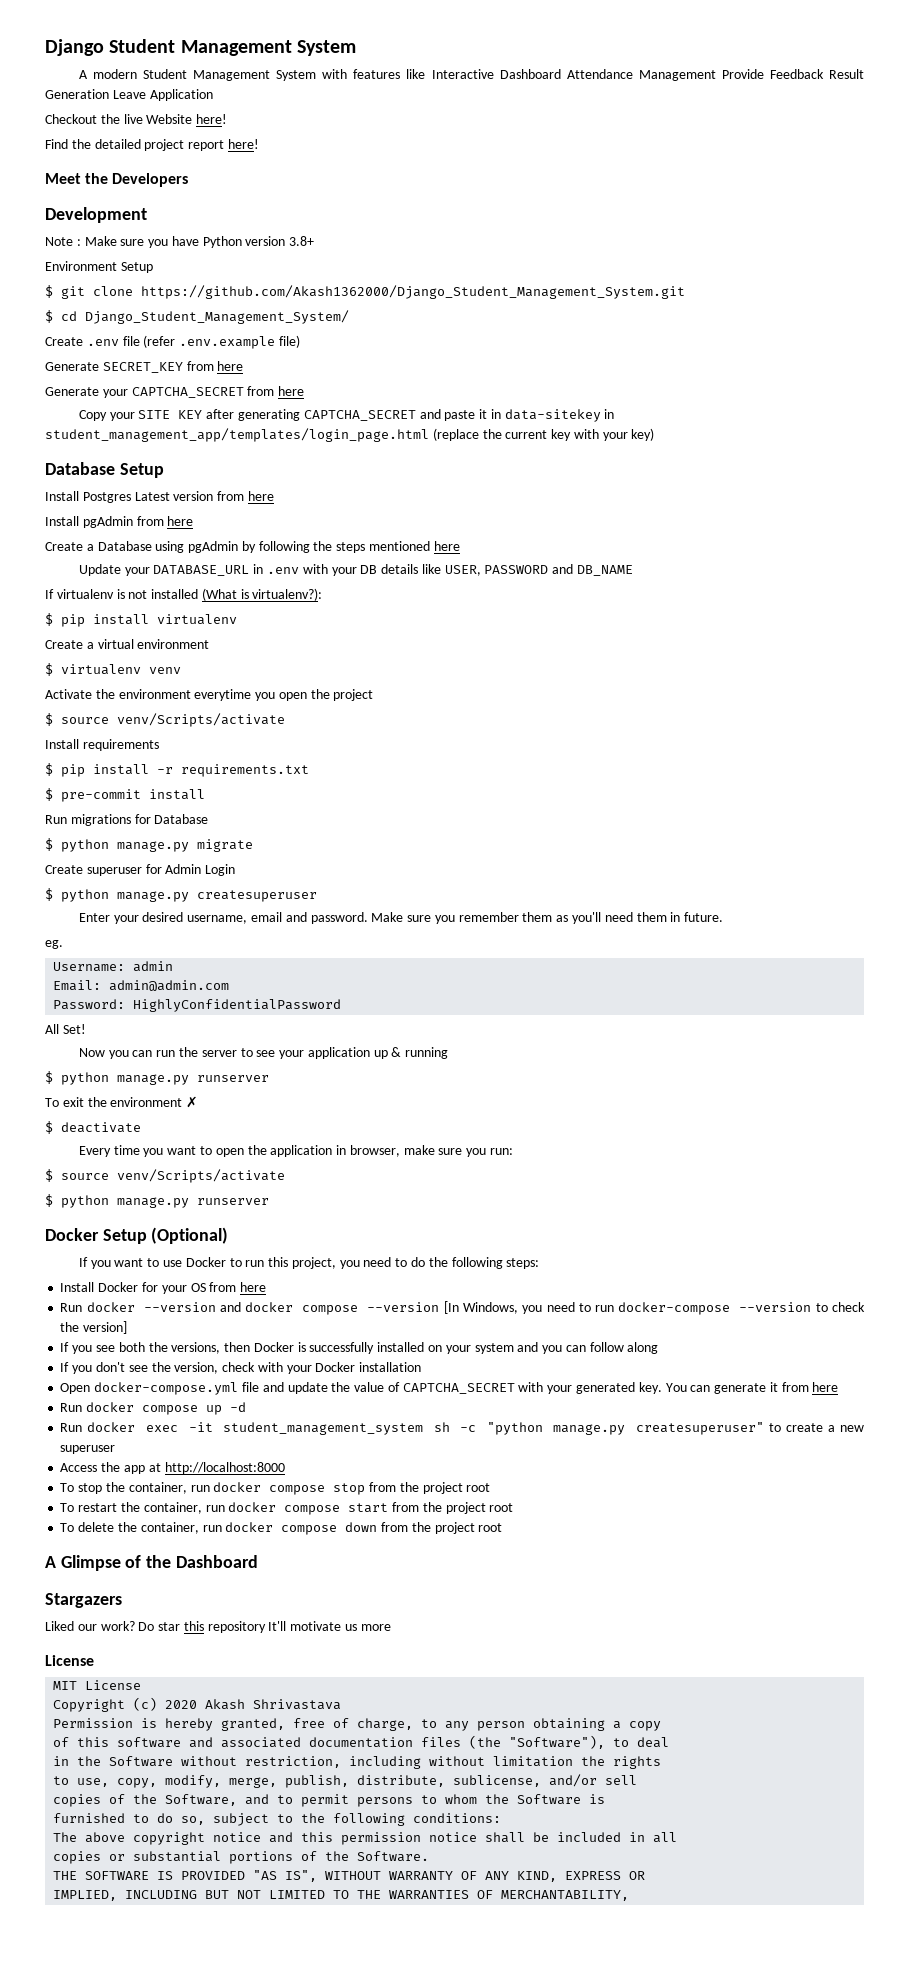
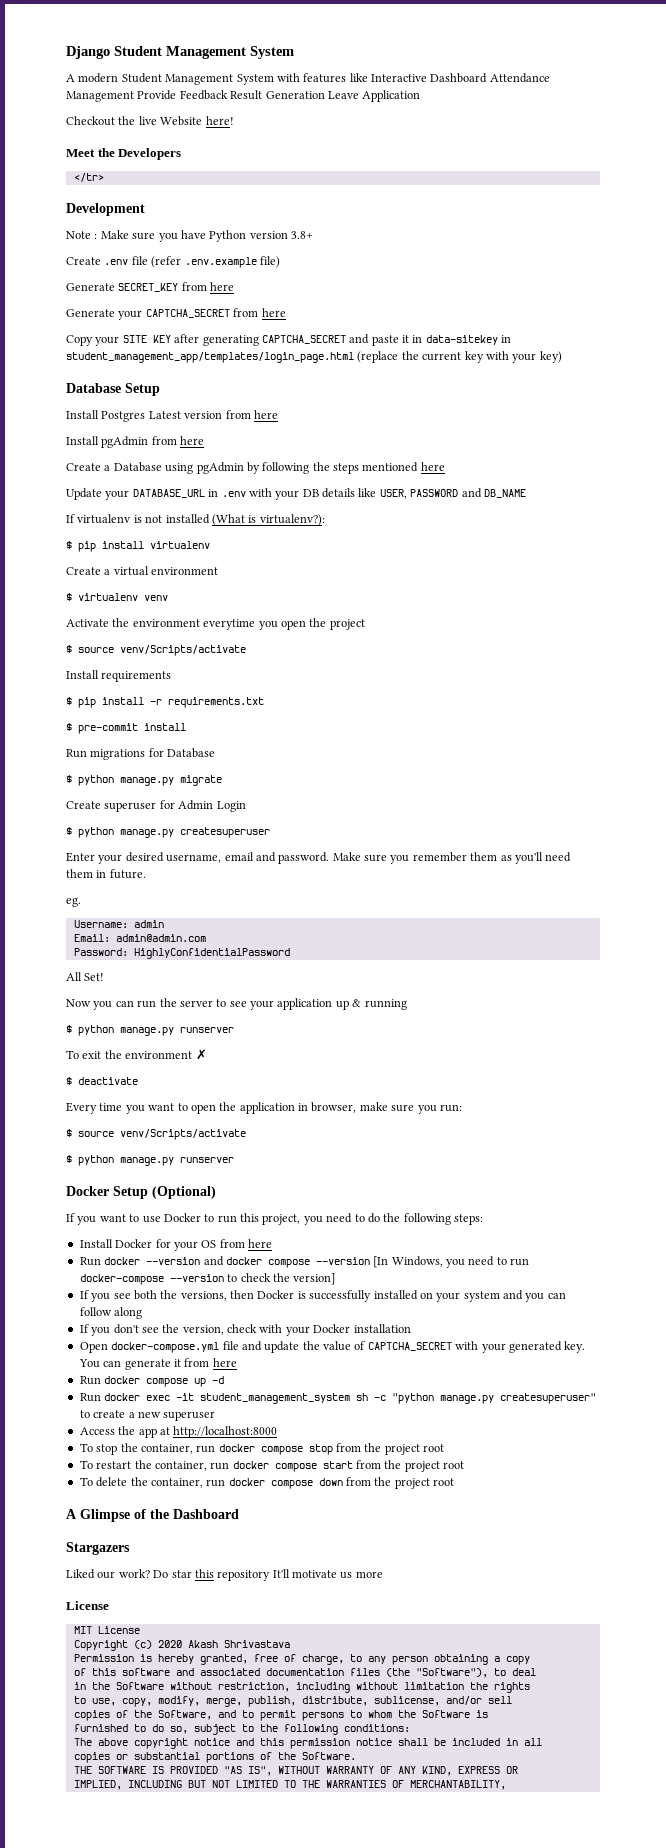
- Find the detailed project report here!
+ </tr>
- Environment Setup
- $ git clone https://github.com/Akash1362000/Django_Student_Management_System.git
- $ cd Django_Student_Management_System/

